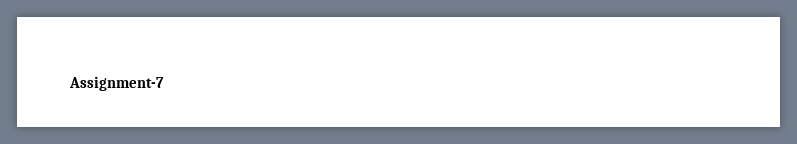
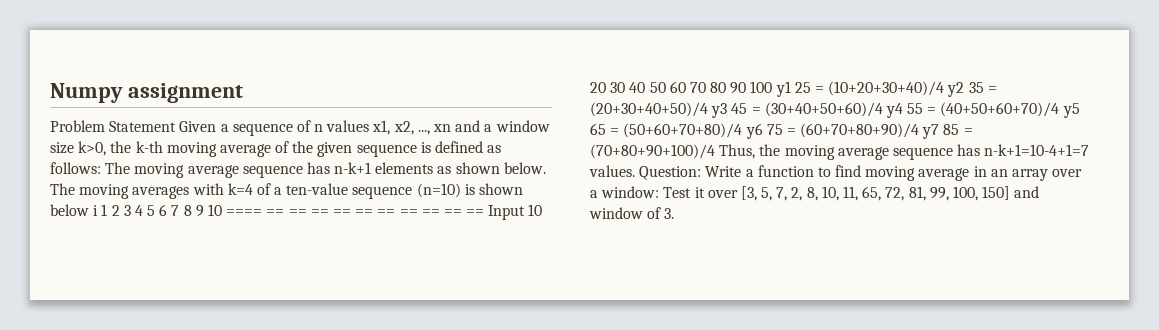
- Assignment-7
+ Numpy assignment
+ Problem Statement Given a sequence of n values x1, x2, ..., xn and a window size k>0, the k-th moving average of the given sequence is defined as follows: The moving average sequence has n-k+1 elements as shown below. The moving averages with k=4 of a ten-value sequence (n=10) is shown below i 1 2 3 4 5 6 7 8 9 10 ==== == == == == == == == == == == Input 10 20 30 40 50 60 70 80 90 100 y1 25 = (10+20+30+40)/4 y2 35 = (20+30+40+50)/4 y3 45 = (30+40+50+60)/4 y4 55 = (40+50+60+70)/4 y5 65 = (50+60+70+80)/4 y6 75 = (60+70+80+90)/4 y7 85 = (70+80+90+100)/4 Thus, the moving average sequence has n-k+1=10-4+1=7 values. Question: Write a function to find moving average in an array over a window: Test it over [3, 5, 7, 2, 8, 10, 11, 65, 72, 81, 99, 100, 150] and window of 3.

